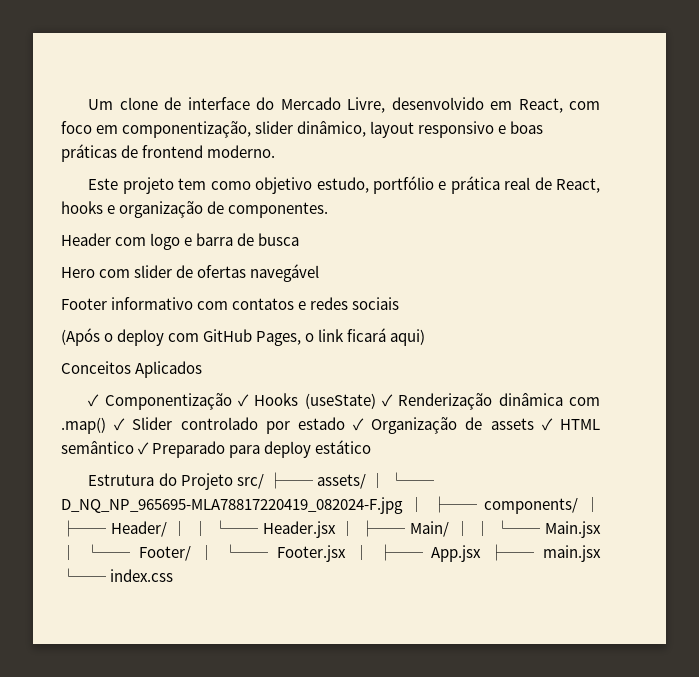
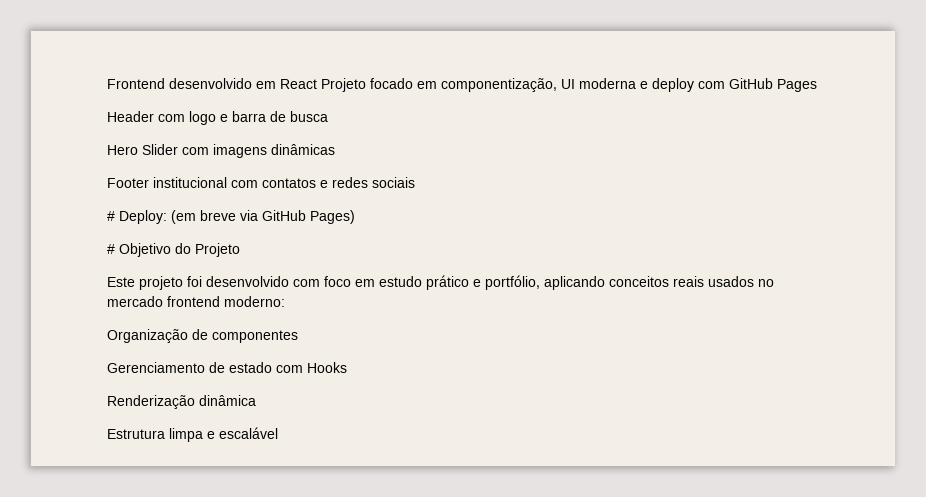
- Um clone de interface do Mercado Livre, desenvolvido em React, com foco em componentização, slider dinâmico, layout responsivo e boas práticas de frontend moderno.
- Este projeto tem como objetivo estudo, portfólio e prática real de React, hooks e organização de componentes.
+ Frontend desenvolvido em React Projeto focado em componentização, UI moderna e deploy com GitHub Pages
- Hero com slider de ofertas navegável
+ Hero Slider com imagens dinâmicas
- Footer informativo com contatos e redes sociais
+ Footer institucional com contatos e redes sociais
- (Após o deploy com GitHub Pages, o link ficará aqui)
- Conceitos Aplicados
- ✓ Componentização ✓ Hooks (useState) ✓ Renderização dinâmica com .map() ✓ Slider controlado por estado ✓ Organização de assets ✓ HTML semântico ✓ Preparado para deploy estático
- Estrutura do Projeto src/ ├── assets/ │ └── D_NQ_NP_965695-MLA78817220419_082024-F.jpg │ ├── components/ │ ├── Header/ │ │ └── Header.jsx │ ├── Main/ │ │ └── Main.jsx │ └── Footer/ │ └── Footer.jsx │ ├── App.jsx ├── main.jsx └── index.css
+ # Deploy: (em breve via GitHub Pages)
+ # Objetivo do Projeto
+ Este projeto foi desenvolvido com foco em estudo prático e portfólio, aplicando conceitos reais usados no mercado frontend moderno:
+ Organização de componentes
+ Gerenciamento de estado com Hooks
+ Renderização dinâmica
+ Estrutura limpa e escalável

